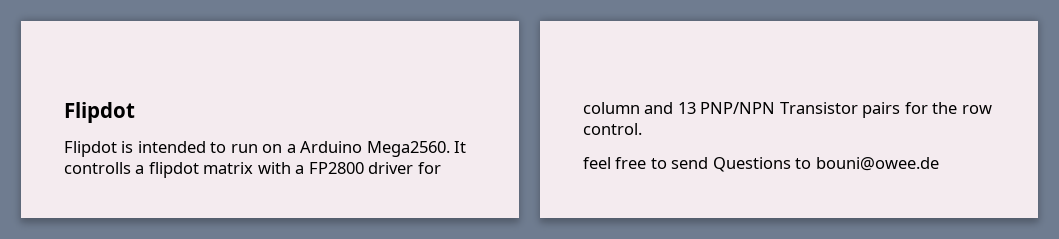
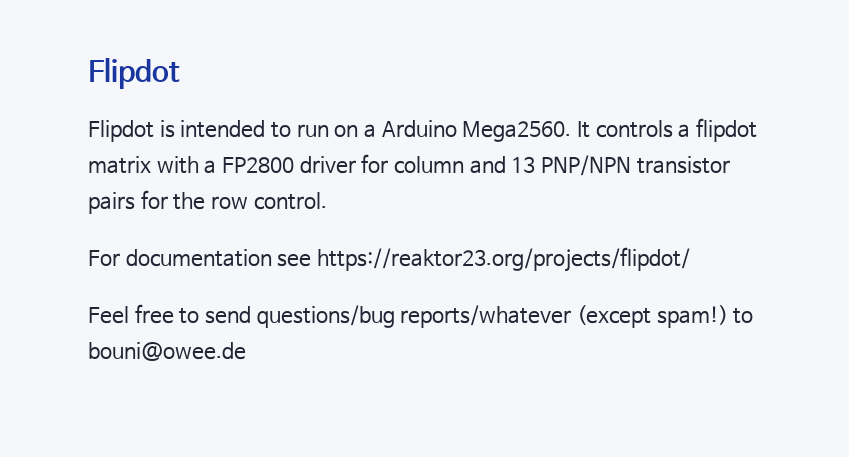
- It controlls a flipdot matrix with a FP2800 driver for column and 13 PNP/NPN Transistor pairs for the row control.
+ It controls a flipdot matrix with a FP2800 driver for column and 13 PNP/NPN transistor pairs for the row control.
- feel free to send Questions to bouni@owee.de
+ For documentation see https://reaktor23.org/projects/flipdot/
+ Feel free to send questions/bug reports/whatever (except spam!) to bouni@owee.de

